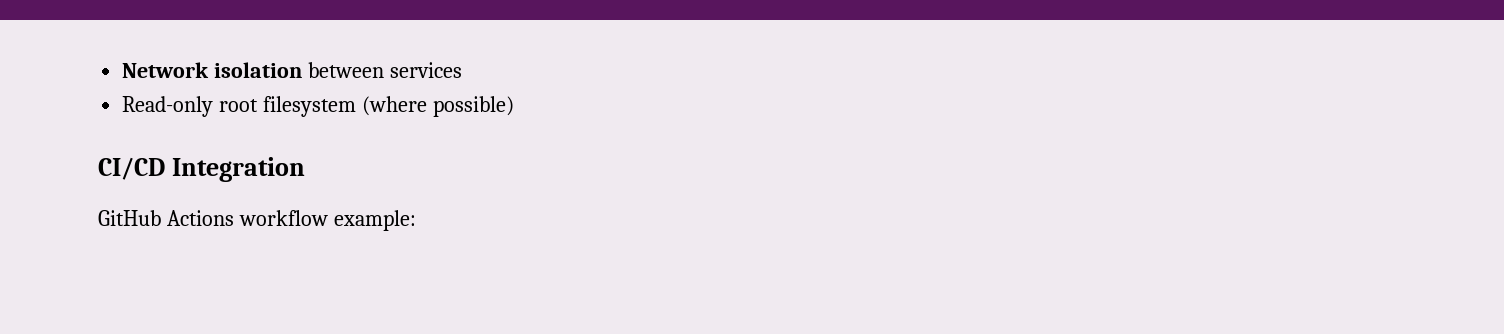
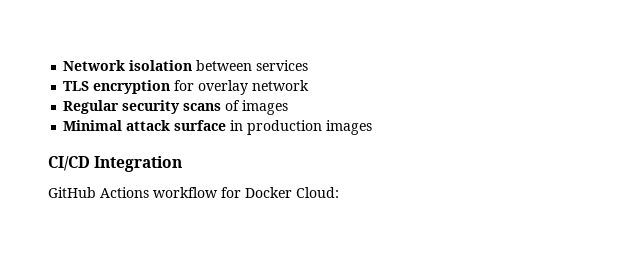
- Read-only root filesystem (where possible)
+ TLS encryption for overlay network
+ Regular security scans of images
+ Minimal attack surface in production images
- GitHub Actions workflow example:
+ GitHub Actions workflow for Docker Cloud:

